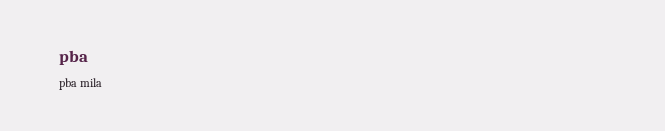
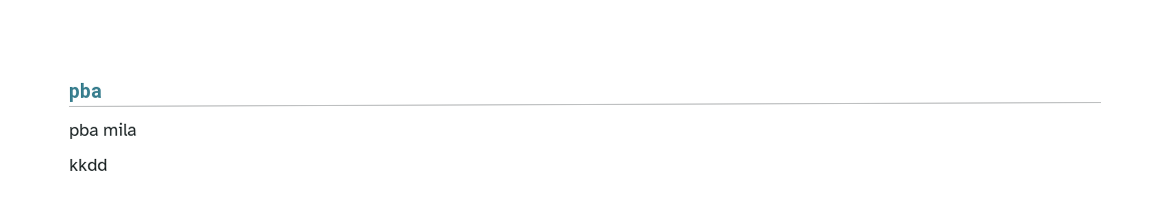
+ kkdd

